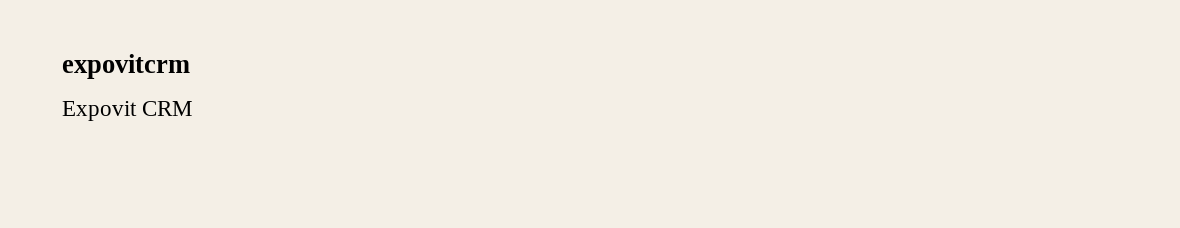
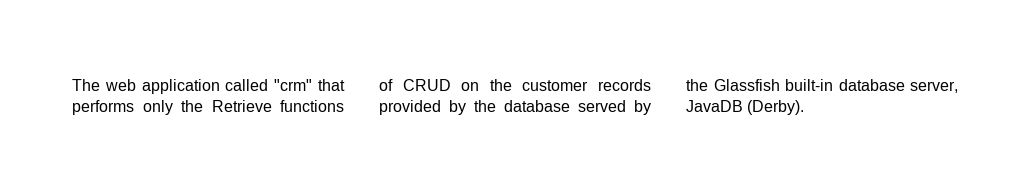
- expovitcrm
- Expovit CRM
+ The web application called "crm" that performs only the Retrieve functions of CRUD on the customer records provided by the database served by the Glassfish built-in database server, JavaDB (Derby).

